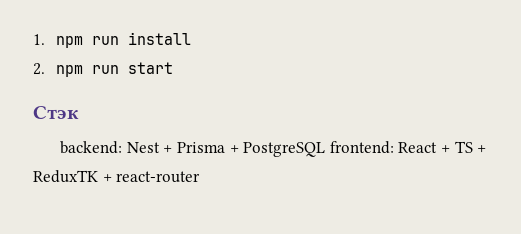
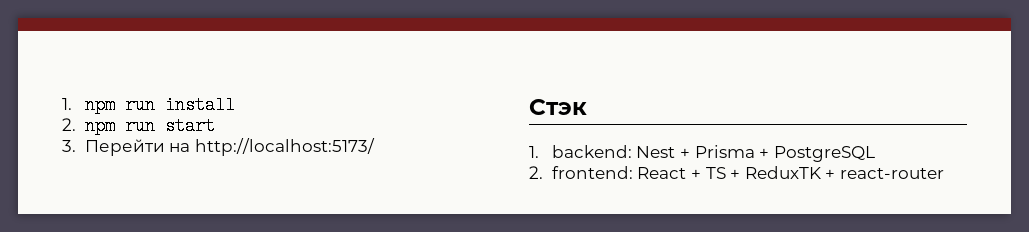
+ 3. Перейти на http://localhost:5173/
- backend: Nest + Prisma + PostgreSQL frontend: React + TS + ReduxTK + react-router
+ 1. backend: Nest + Prisma + PostgreSQL
+ 2. frontend: React + TS + ReduxTK + react-router

